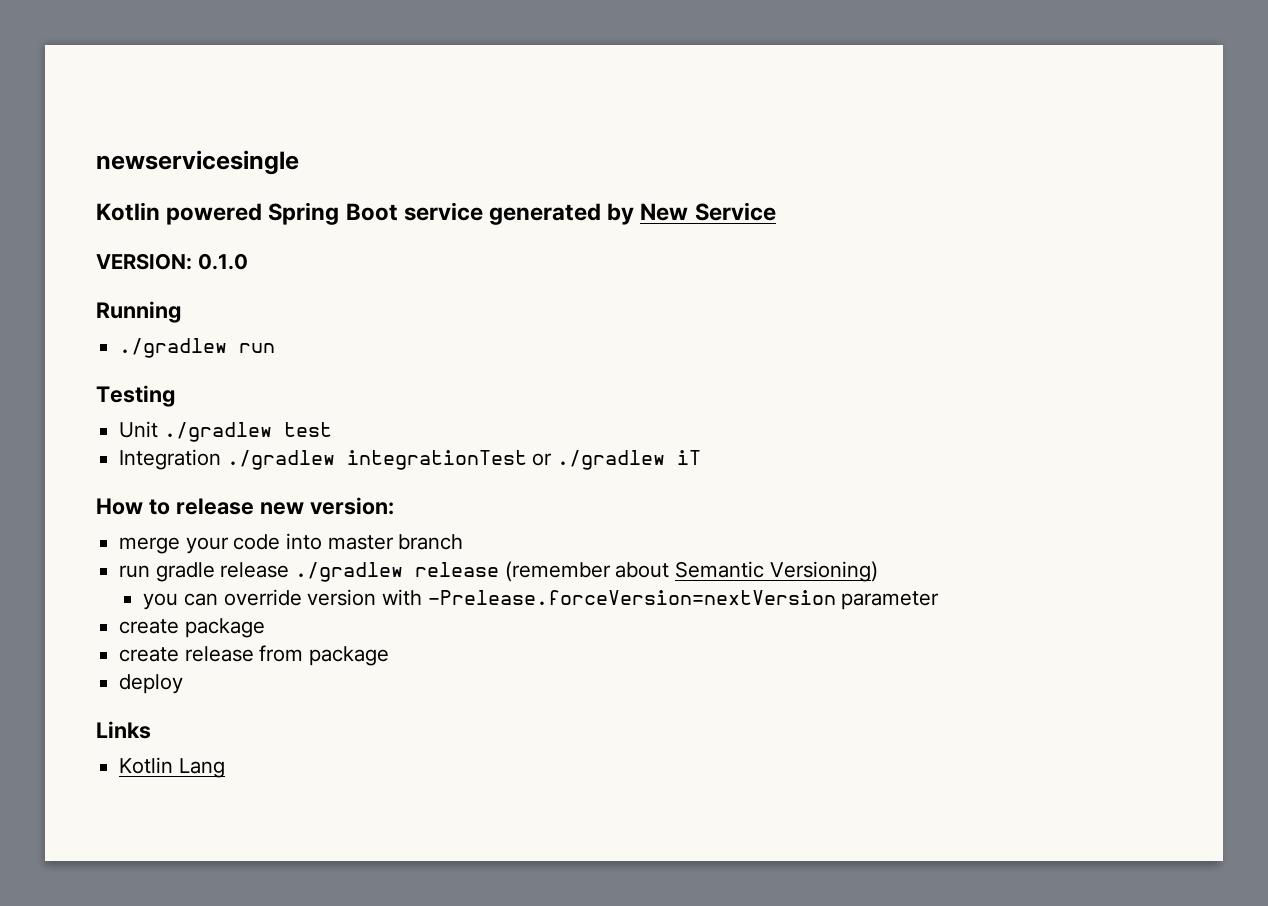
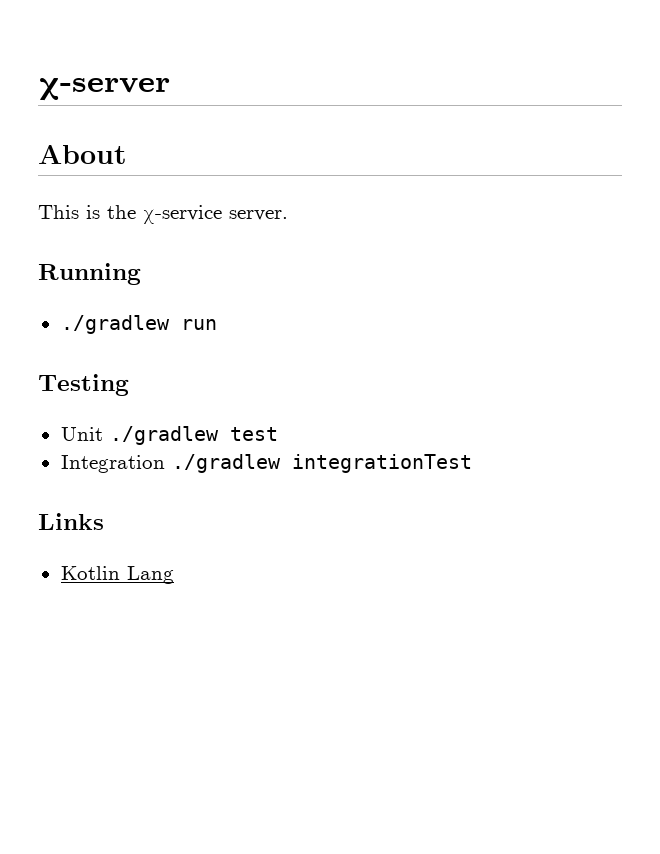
- newservicesingle
- Kotlin powered Spring Boot service generated by New Service
- VERSION: 0.1.0
+ χ-server
+ About
+ This is the χ-service server.
- Integration ./gradlew integrationTest or ./gradlew iT
- How to release new version:
- merge your code into master branch
- run gradle release ./gradlew release (remember about Semantic Versioning)
- you can override version with -Prelease.forceVersion=nextVersion parameter
- create package
- create release from package
- deploy
+ Integration ./gradlew integrationTest

